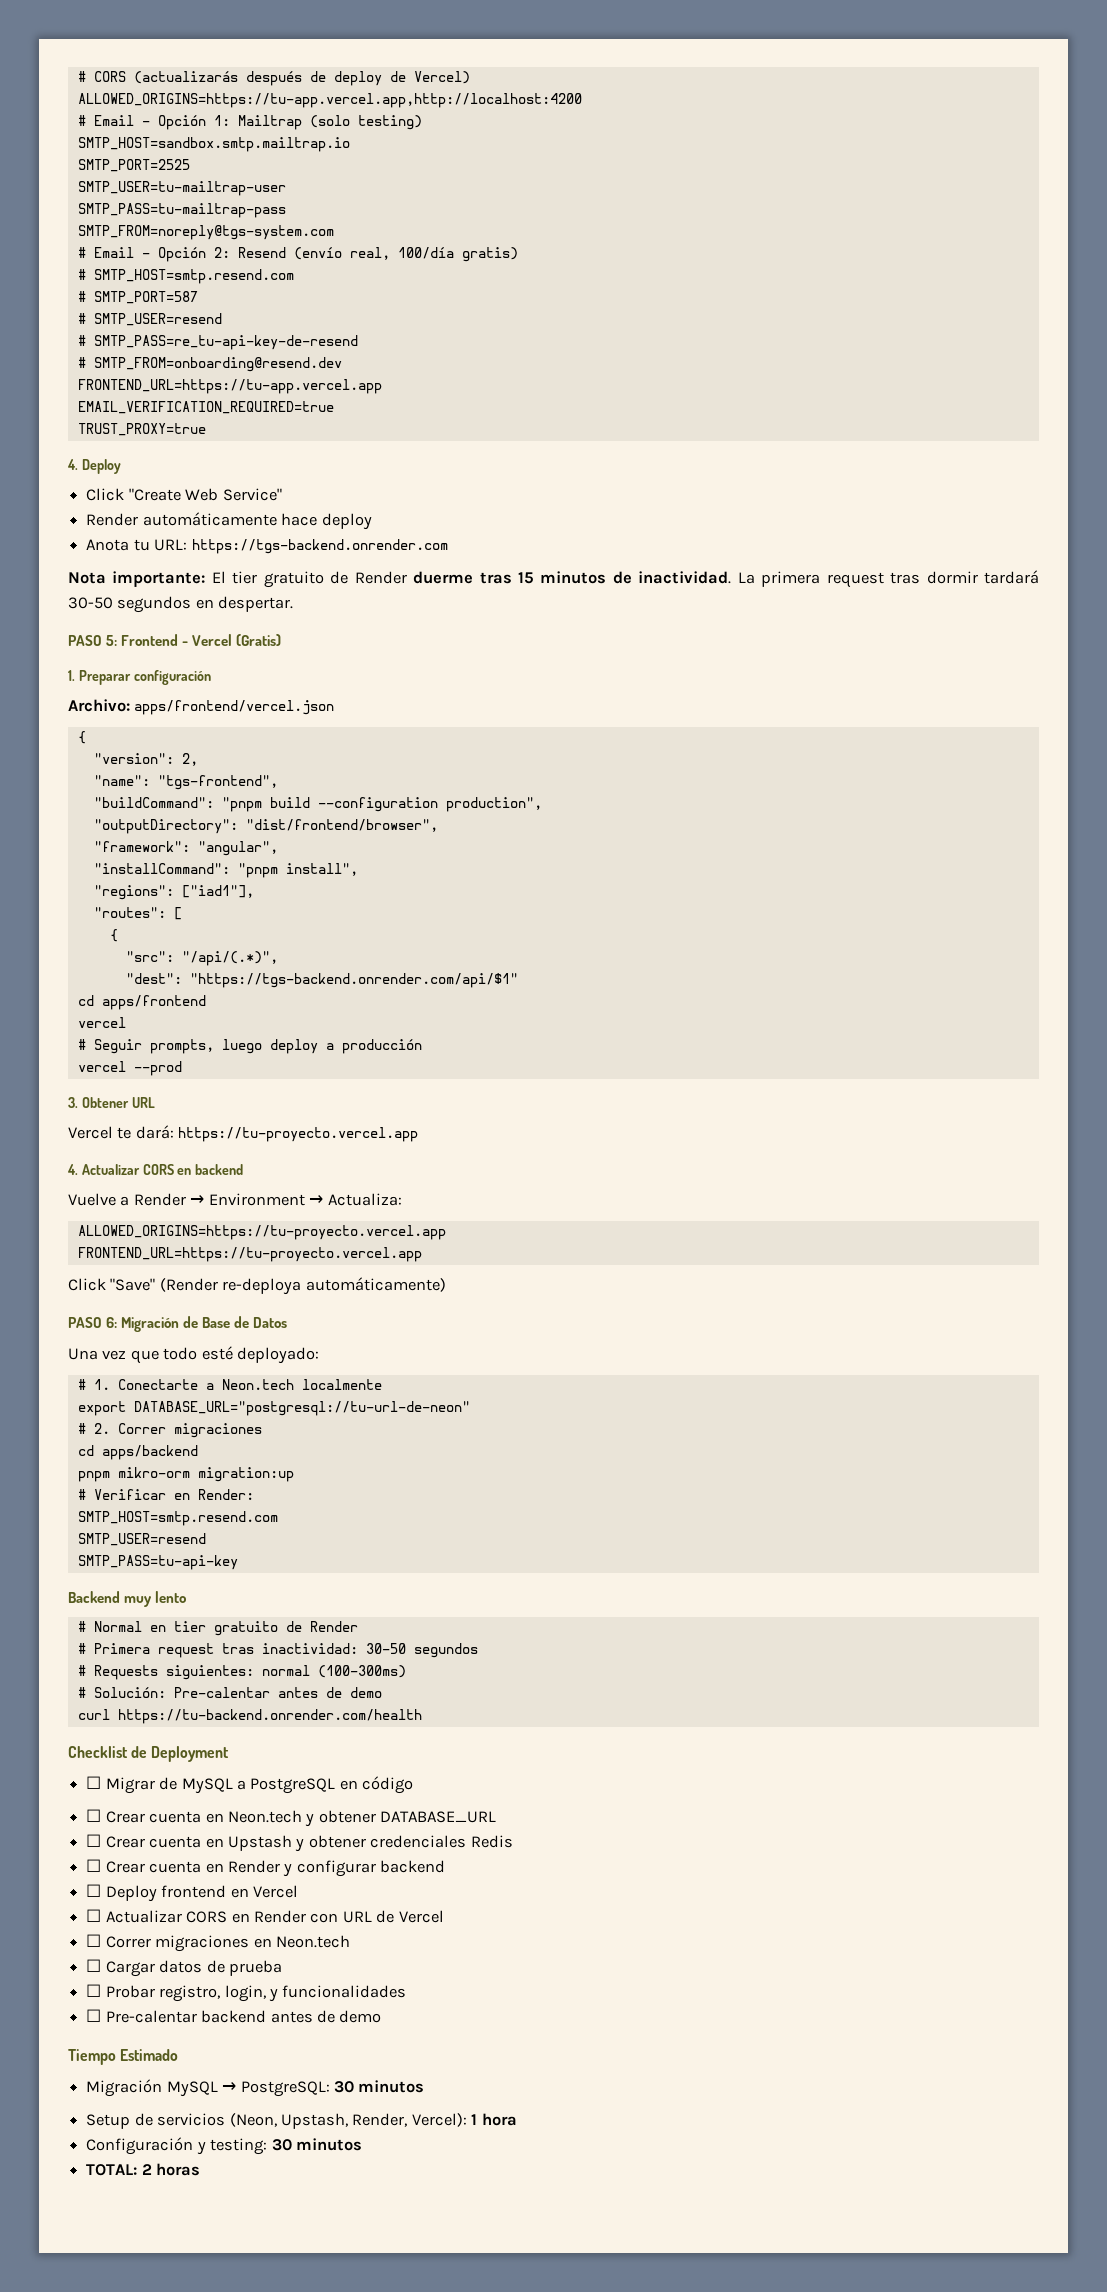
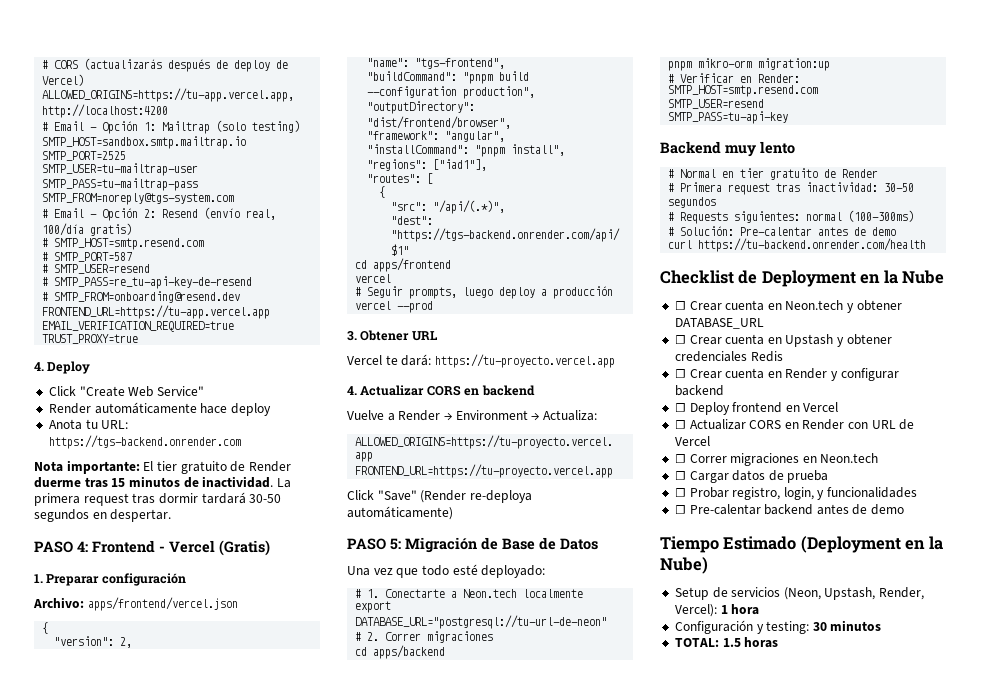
- PASO 5: Frontend - Vercel (Gratis)
+ PASO 4: Frontend - Vercel (Gratis)
- PASO 6: Migración de Base de Datos
+ PASO 5: Migración de Base de Datos
- Checklist de Deployment
- ☐ Migrar de MySQL a PostgreSQL en código
+ Checklist de Deployment en la Nube
- Tiempo Estimado
- Migración MySQL → PostgreSQL: 30 minutos
+ Tiempo Estimado (Deployment en la Nube)
- TOTAL: 2 horas
+ TOTAL: 1.5 horas

